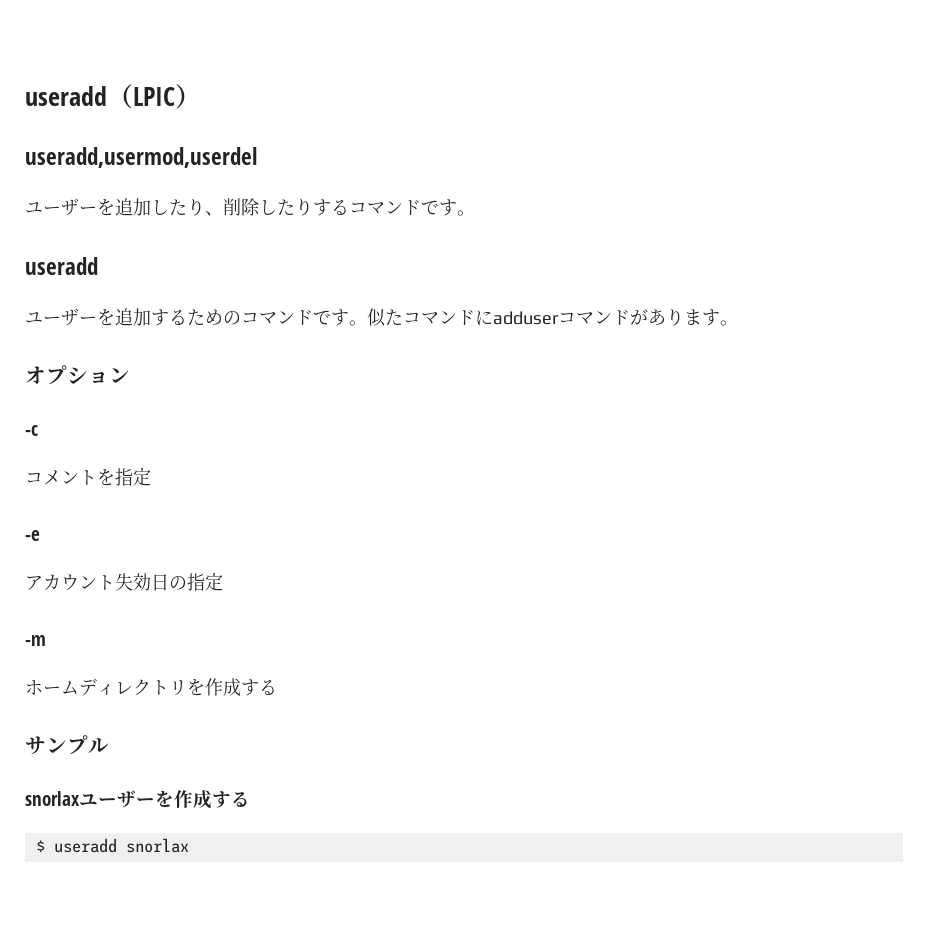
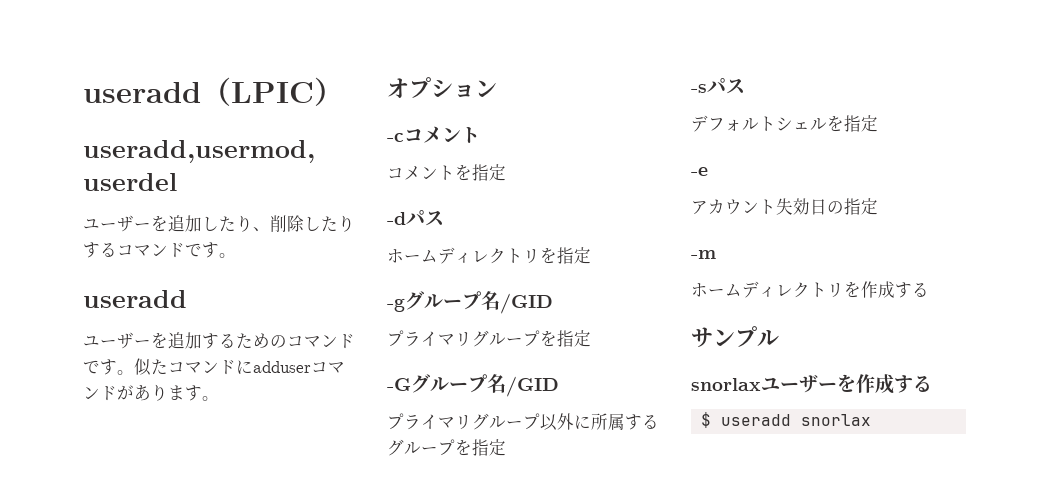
- -c
+ -cコメント
+ -dパス
+ ホームディレクトリを指定
+ -gグループ名/GID
+ プライマリグループを指定
+ -Gグループ名/GID
+ プライマリグループ以外に所属するグループを指定
+ -sパス
+ デフォルトシェルを指定

